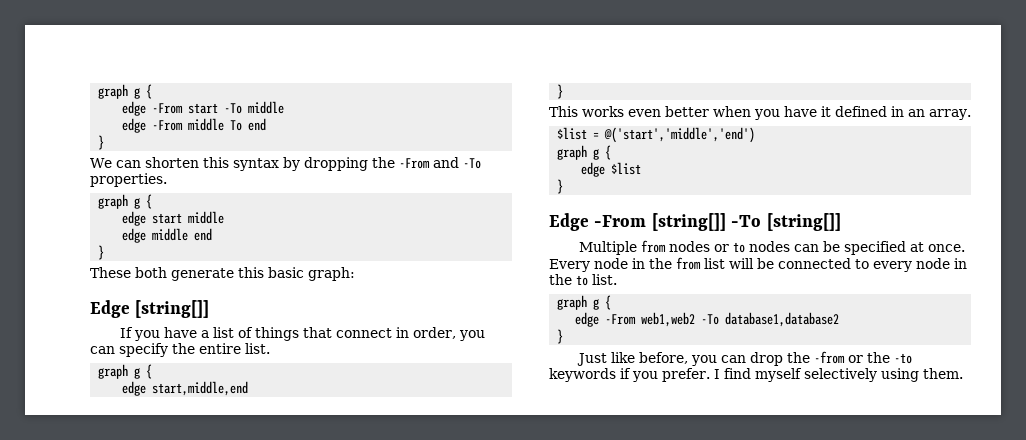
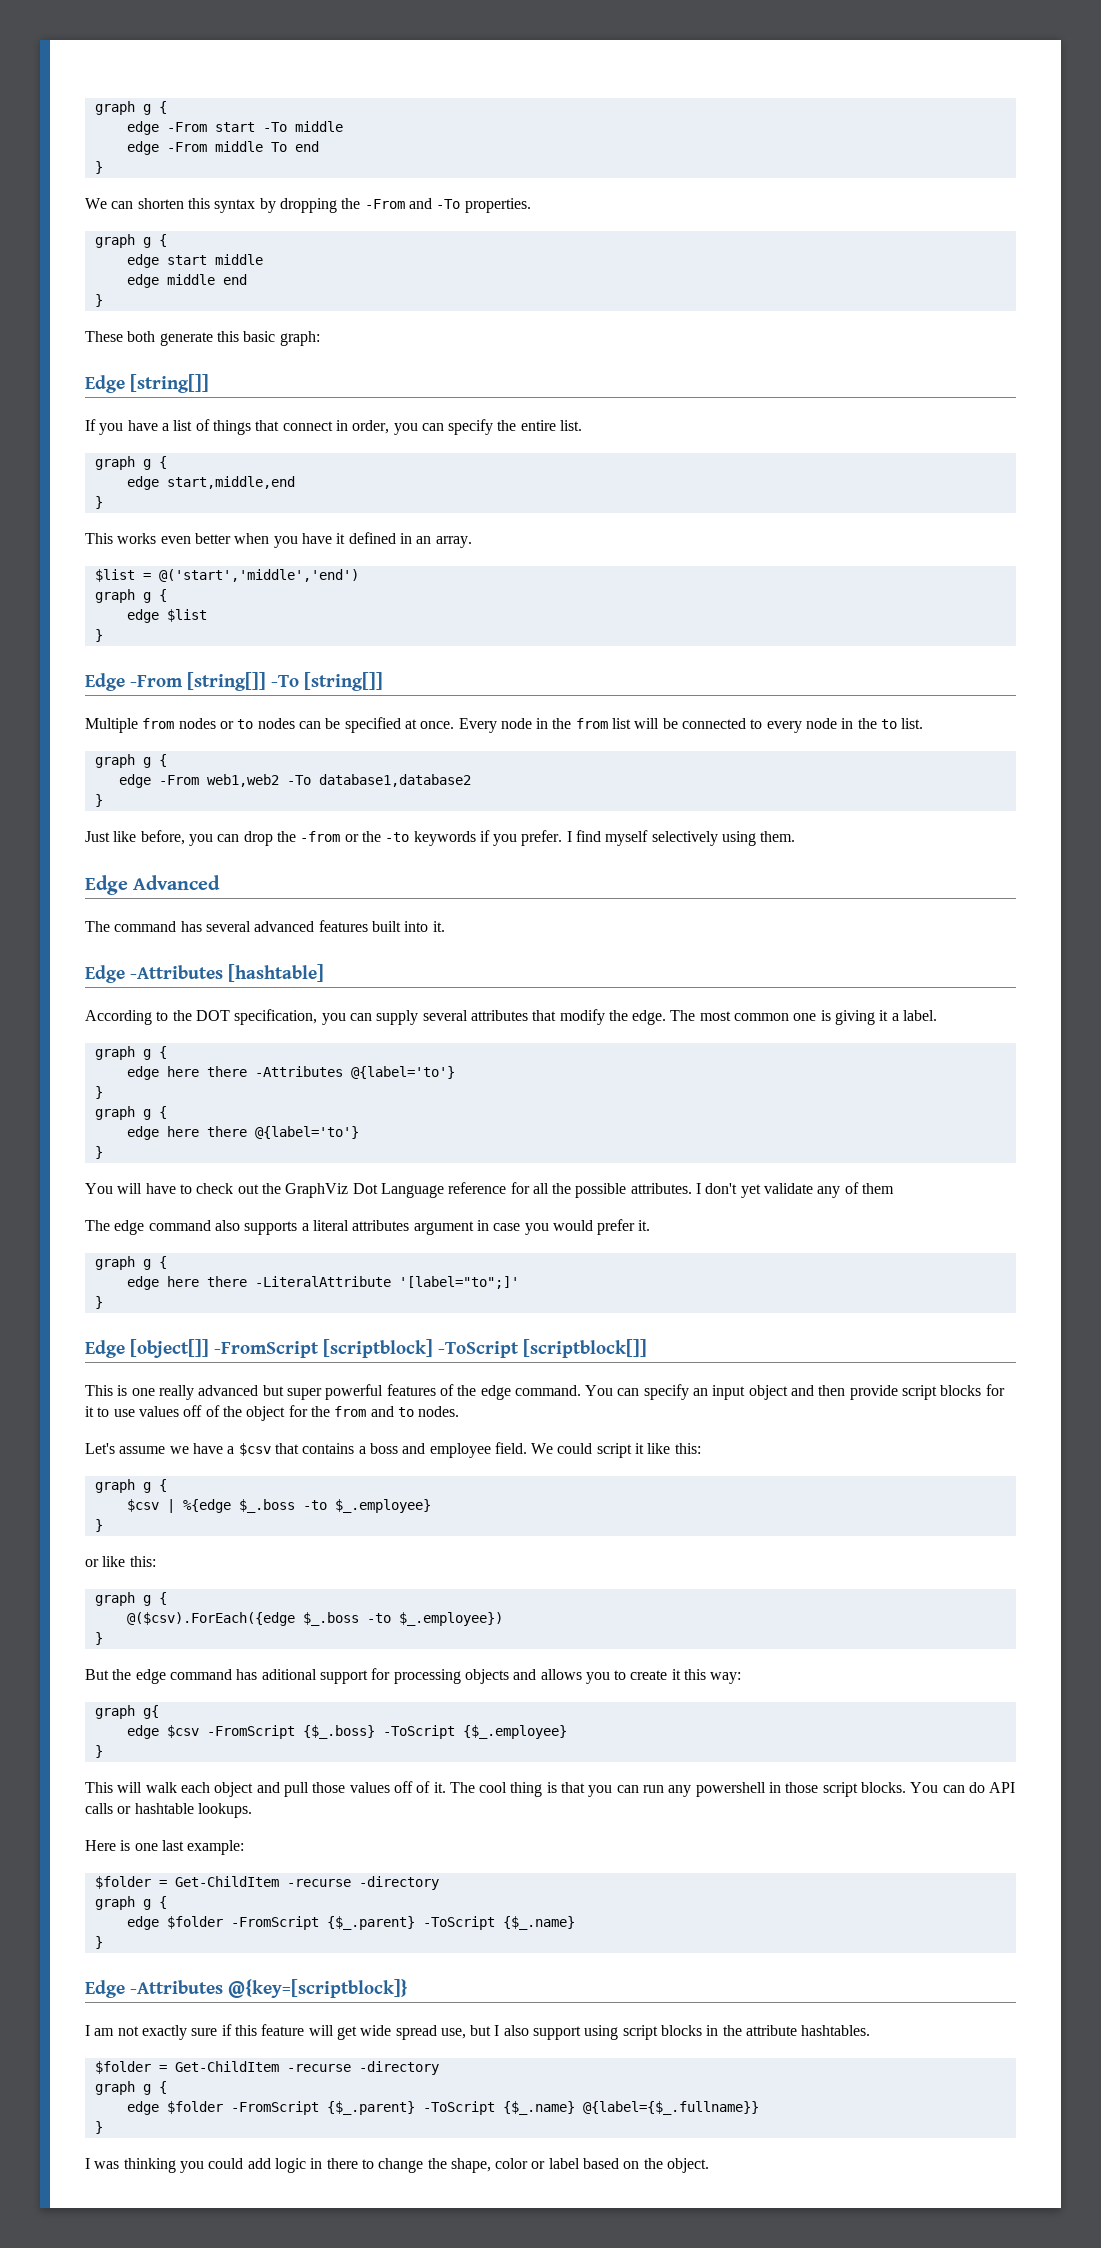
+ Edge Advanced
+ The command has several advanced features built into it.
+ Edge -Attributes [hashtable]
+ According to the DOT specification, you can supply several attributes that modify the edge. The most common one is giving it a label.
+ graph g {
+ edge here there -Attributes @{label='to'}
+ }
+ graph g {
+ edge here there @{label='to'}
+ }
+ You will have to check out the GraphViz Dot Language reference for all the possible attributes. I don't yet validate any of them
+ The edge command also supports a literal attributes argument in case you would prefer it.
+ graph g {
+ edge here there -LiteralAttribute '[label="to";]'
+ }
+ Edge [object[]] -FromScript [scriptblock] -ToScript [scriptblock[]]
+ This is one really advanced but super powerful features of the edge command. You can specify an input object and then provide script blocks for it to use values off of the object for the from and to nodes.
+ Let's assume we have a $csv that contains a boss and employee field. We could script it like this:
+ graph g {
+ $csv | %{edge $_.boss -to $_.employee}
+ }
+ or like this:
+ graph g {
+ @($csv).ForEach({edge $_.boss -to $_.employee})
+ }
+ But the edge command has aditional support for processing objects and allows you to create it this way:
+ graph g{
+ edge $csv -FromScript {$_.boss} -ToScript {$_.employee}
+ }
+ This will walk each object and pull those values off of it. The cool thing is that you can run any powershell in those script blocks. You can do API calls or hashtable lookups.
+ Here is one last example:
+ $folder = Get-ChildItem -recurse -directory
+ graph g {
+ edge $folder -FromScript {$_.parent} -ToScript {$_.name}
+ }
+ Edge -Attributes @{key=[scriptblock]}
+ I am not exactly sure if this feature will get wide spread use, but I also support using script blocks in the attribute hashtables.
+ $folder = Get-ChildItem -recurse -directory
+ graph g {
+ edge $folder -FromScript {$_.parent} -ToScript {$_.name} @{label={$_.fullname}}
+ }
+ I was thinking you could add logic in there to change the shape, color or label based on the object.

